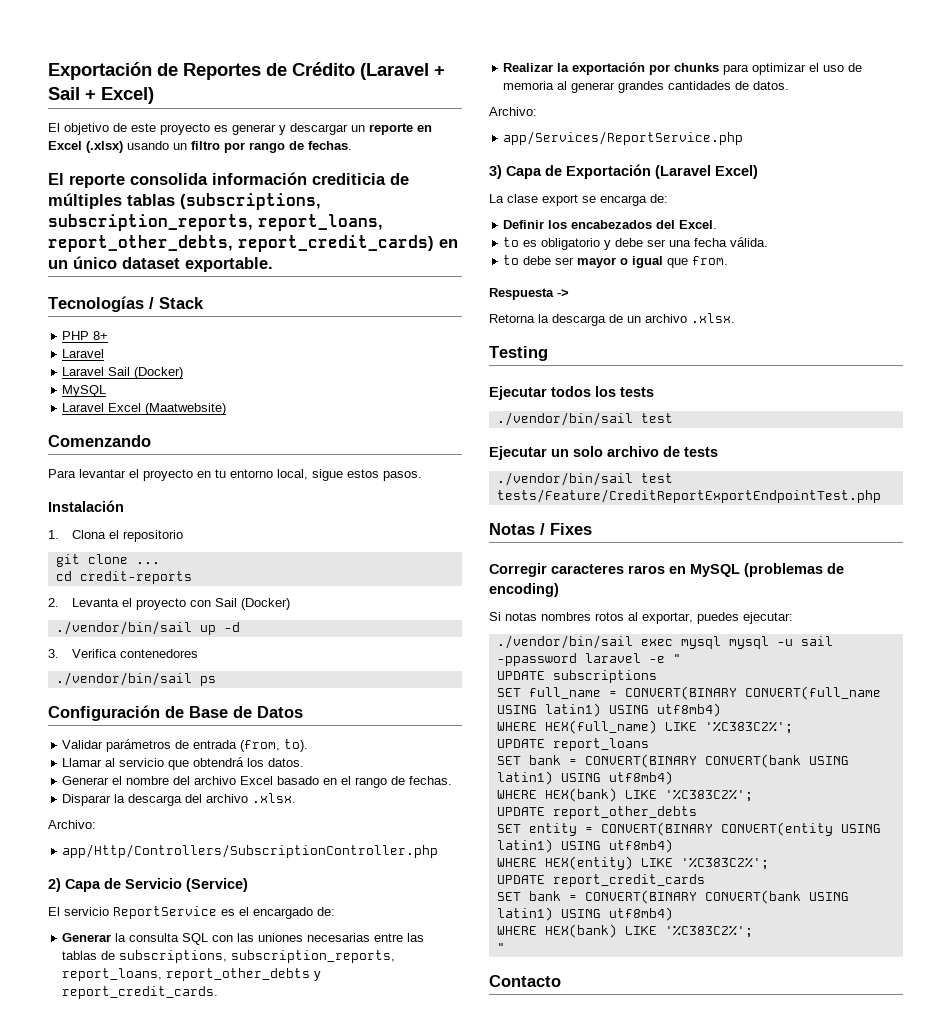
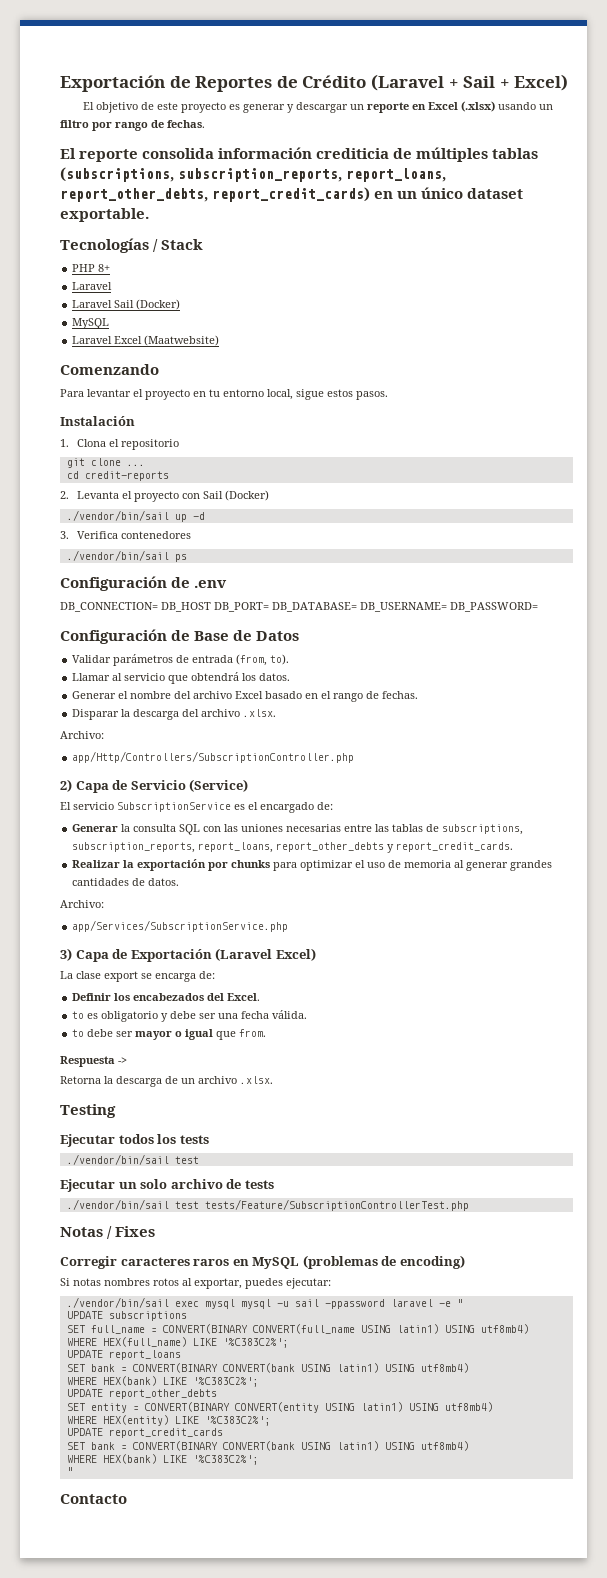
+ Configuración de .env
+ DB_CONNECTION= DB_HOST DB_PORT= DB_DATABASE= DB_USERNAME= DB_PASSWORD=
- El servicio ReportService es el encargado de:
+ El servicio SubscriptionService es el encargado de:
- app/Services/ReportService.php
+ app/Services/SubscriptionService.php
- ./vendor/bin/sail test tests/Feature/CreditReportExportEndpointTest.php
+ ./vendor/bin/sail test tests/Feature/SubscriptionControllerTest.php

